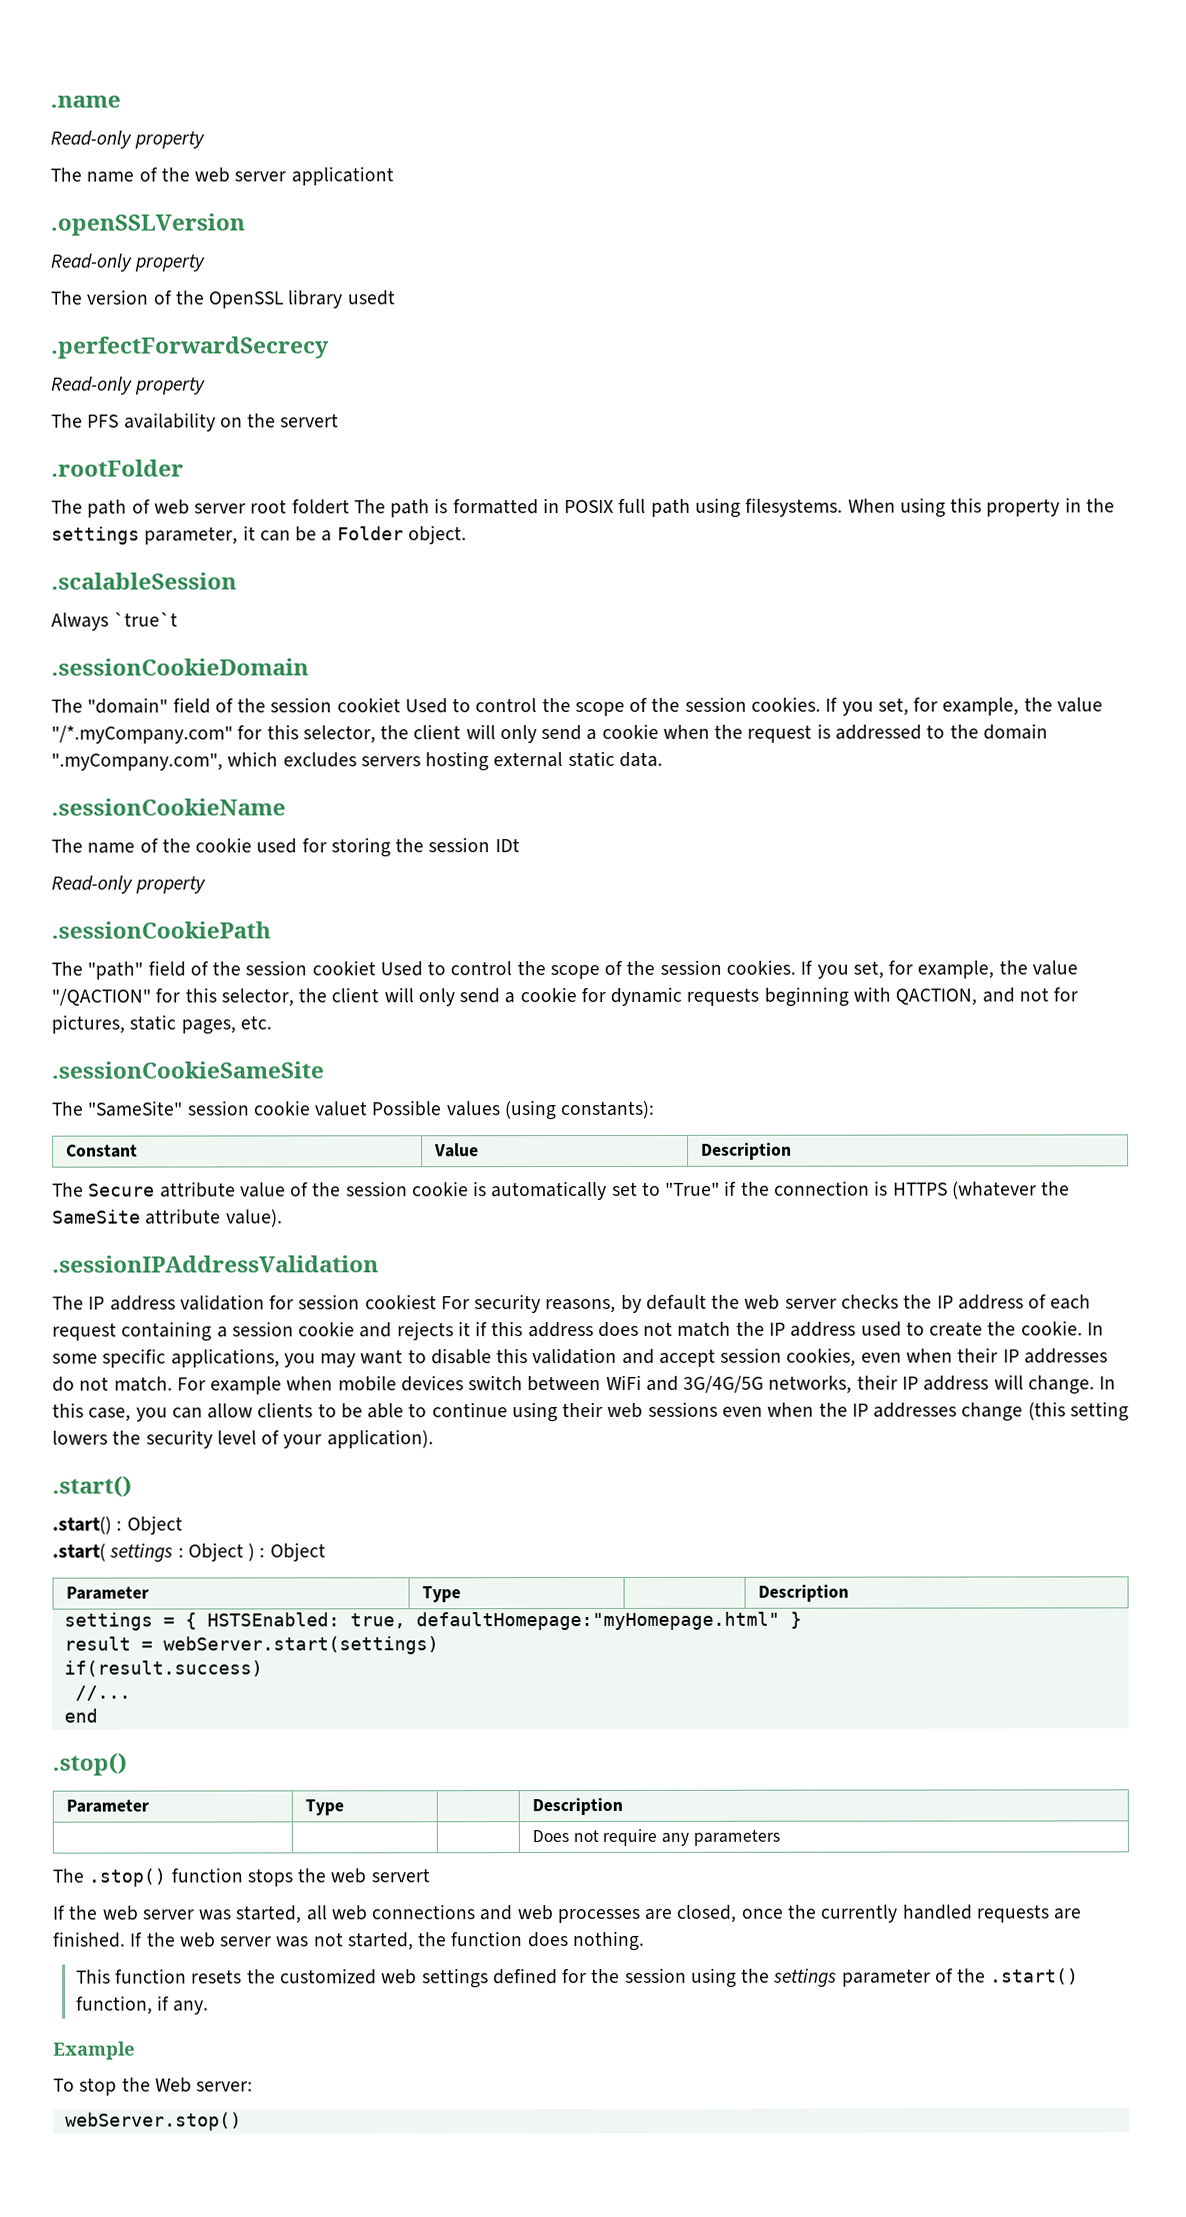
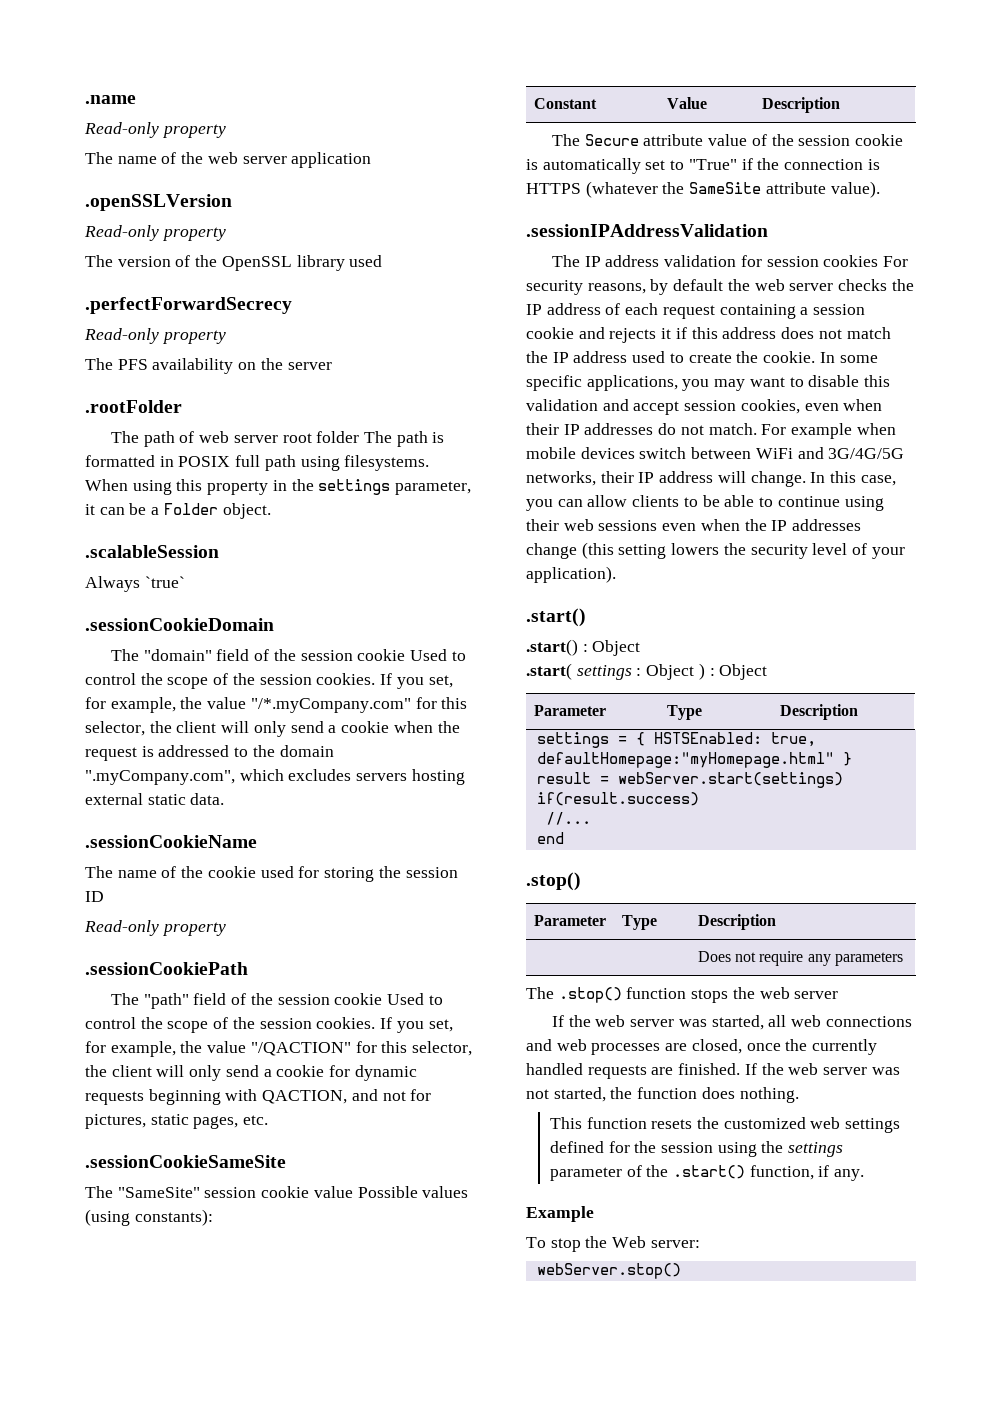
- The name of the web server applicationt
+ The name of the web server application
- The version of the OpenSSL library usedt
+ The version of the OpenSSL library used
- The PFS availability on the servert
+ The PFS availability on the server
- The path of web server root foldert The path is formatted in POSIX full path using filesystems.
+ The path of web server root folder The path is formatted in POSIX full path using filesystems.
- Always `true`t
+ Always `true`
- The "domain" field of the session cookiet Used to control the scope of the session cookies.
+ The "domain" field of the session cookie Used to control the scope of the session cookies.
- The name of the cookie used for storing the session IDt
+ The name of the cookie used for storing the session ID
- The "path" field of the session cookiet Used to control the scope of the session cookies.
+ The "path" field of the session cookie Used to control the scope of the session cookies.
- The "SameSite" session cookie valuet Possible values (using constants):
+ The "SameSite" session cookie value Possible values (using constants):
- The IP address validation for session cookiest For security reasons, by default the web server checks the IP address of each request containing a session cookie and rejects it if this address does not match the IP address used to create the cookie.
+ The IP address validation for session cookies For security reasons, by default the web server checks the IP address of each request containing a session cookie and rejects it if this address does not match the IP address used to create the cookie.
- The .stop() function stops the web servert
+ The .stop() function stops the web server

